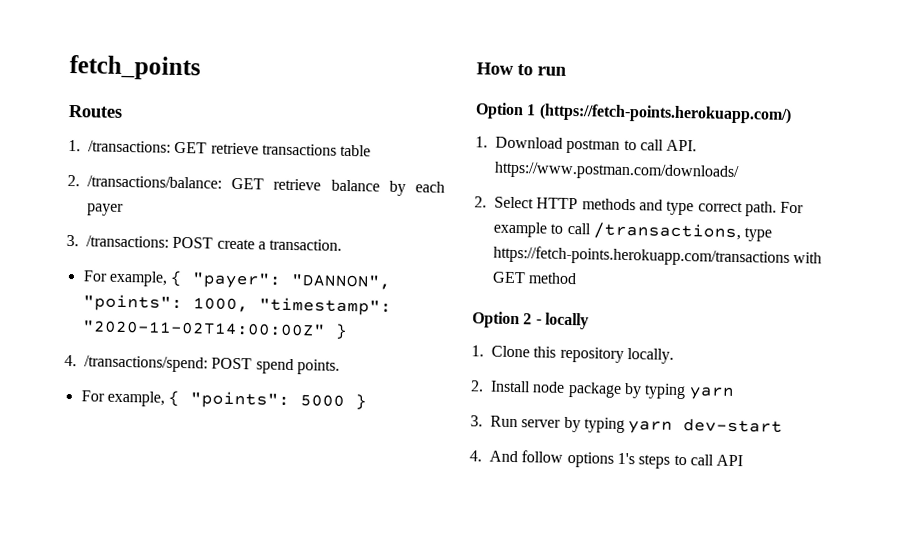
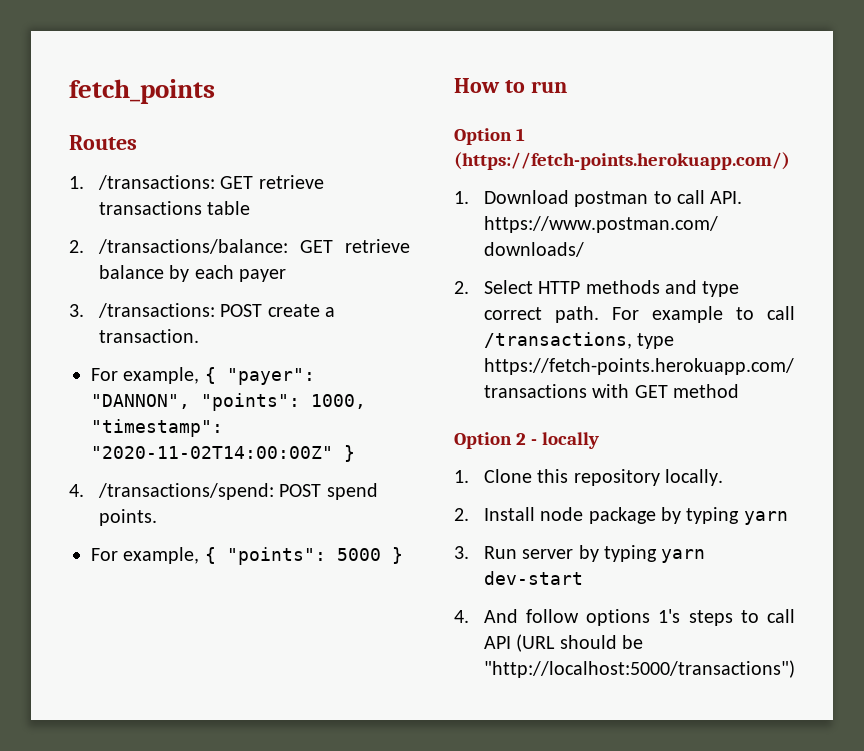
- 4. And follow options 1's steps to call API
+ 4. And follow options 1's steps to call API (URL should be "http://localhost:5000/transactions")

